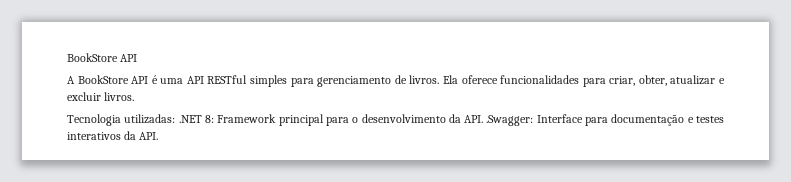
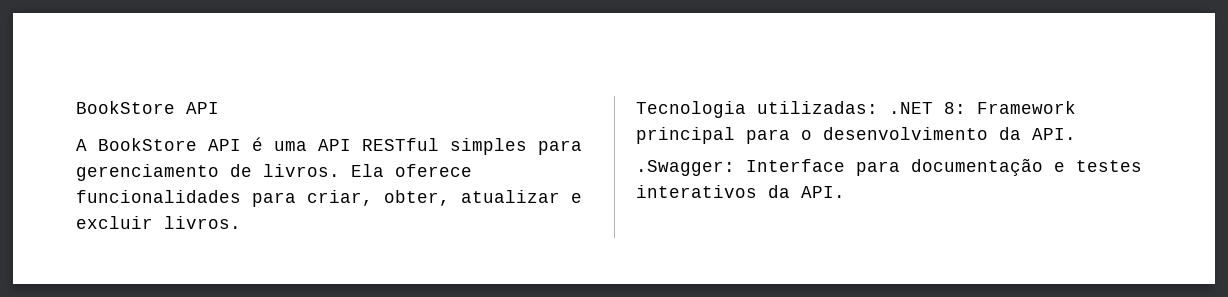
- Tecnologia utilizadas: .NET 8: Framework principal para o desenvolvimento da API. .Swagger: Interface para documentação e testes interativos da API.
+ Tecnologia utilizadas: .NET 8: Framework principal para o desenvolvimento da API.
+ .Swagger: Interface para documentação e testes interativos da API.

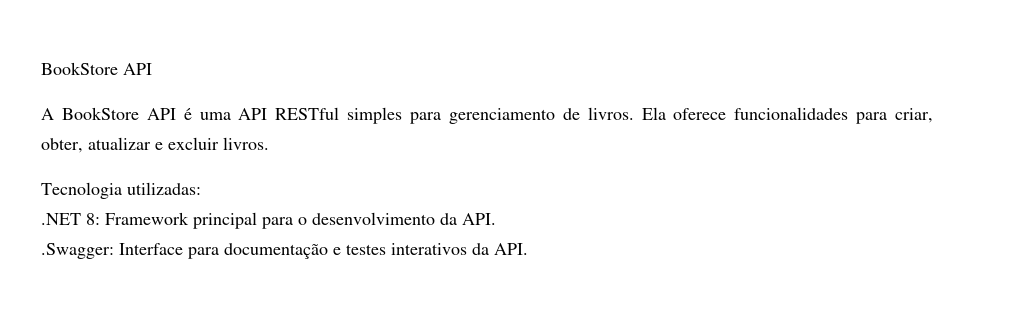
- Tecnologia utilizadas: .NET 8: Framework principal para o desenvolvimento da API.
+ Tecnologia utilizadas:
+ .NET 8: Framework principal para o desenvolvimento da API.

